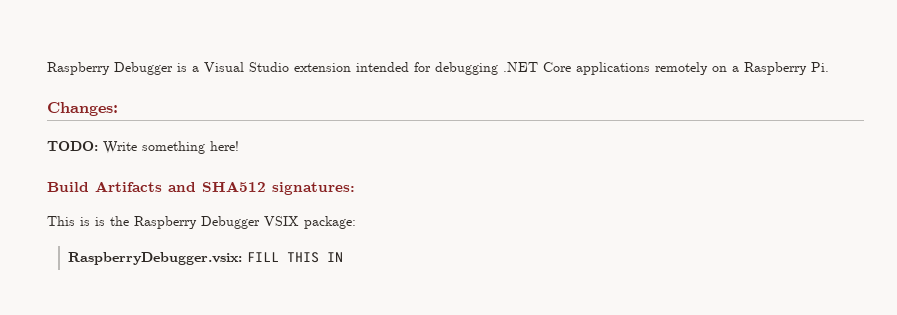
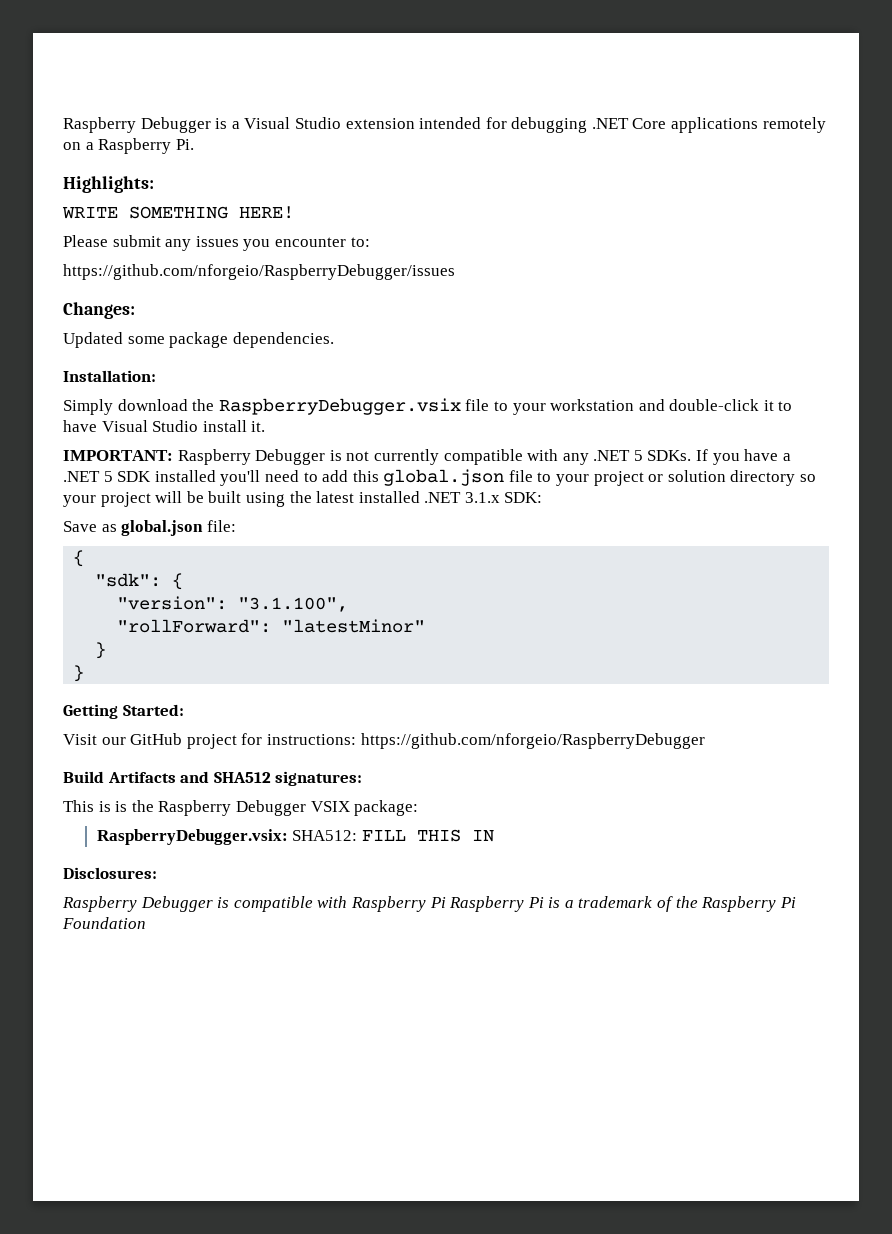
+ Highlights:
+ WRITE SOMETHING HERE!
+ Please submit any issues you encounter to:
+ https://github.com/nforgeio/RaspberryDebugger/issues
  Changes:
- TODO: Write something here!
+ Updated some package dependencies.
+ Installation:
+ Simply download the RaspberryDebugger.vsix file to your workstation and double-click it to have Visual Studio install it.
+ IMPORTANT: Raspberry Debugger is not currently compatible with any .NET 5 SDKs. If you have a .NET 5 SDK installed you'll need to add this global.json file to your project or solution directory so your project will be built using the latest installed .NET 3.1.x SDK:
+ Save as global.json file:
+ {
+ "sdk": {
+ "version": "3.1.100",
+ "rollForward": "latestMinor"
+ }
+ }
+ Getting Started:
+ Visit our GitHub project for instructions: https://github.com/nforgeio/RaspberryDebugger
- RaspberryDebugger.vsix: FILL THIS IN
+ RaspberryDebugger.vsix: SHA512: FILL THIS IN
+ Disclosures:
+ Raspberry Debugger is compatible with Raspberry Pi Raspberry Pi is a trademark of the Raspberry Pi Foundation

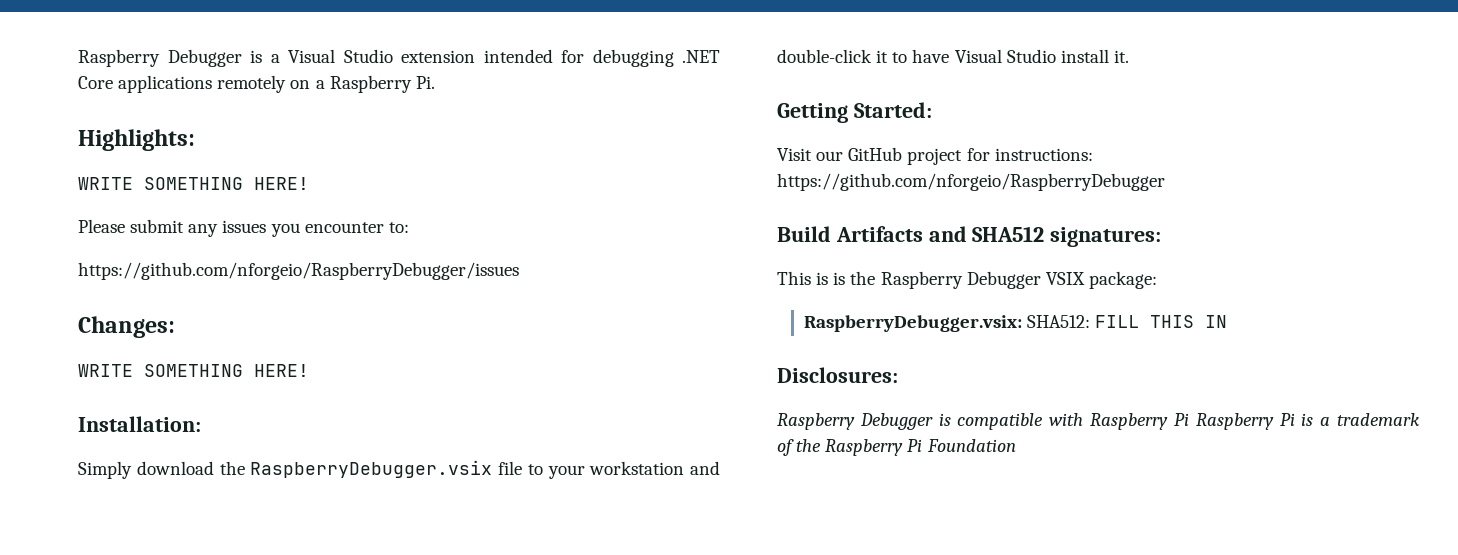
  Changes:
- Updated some package dependencies.
+ WRITE SOMETHING HERE!
- IMPORTANT: Raspberry Debugger is not currently compatible with any .NET 5 SDKs. If you have a .NET 5 SDK installed you'll need to add this global.json file to your project or solution directory so your project will be built using the latest installed .NET 3.1.x SDK:
- Save as global.json file:
- {
- "sdk": {
- "version": "3.1.100",
- "rollForward": "latestMinor"
- }
- }

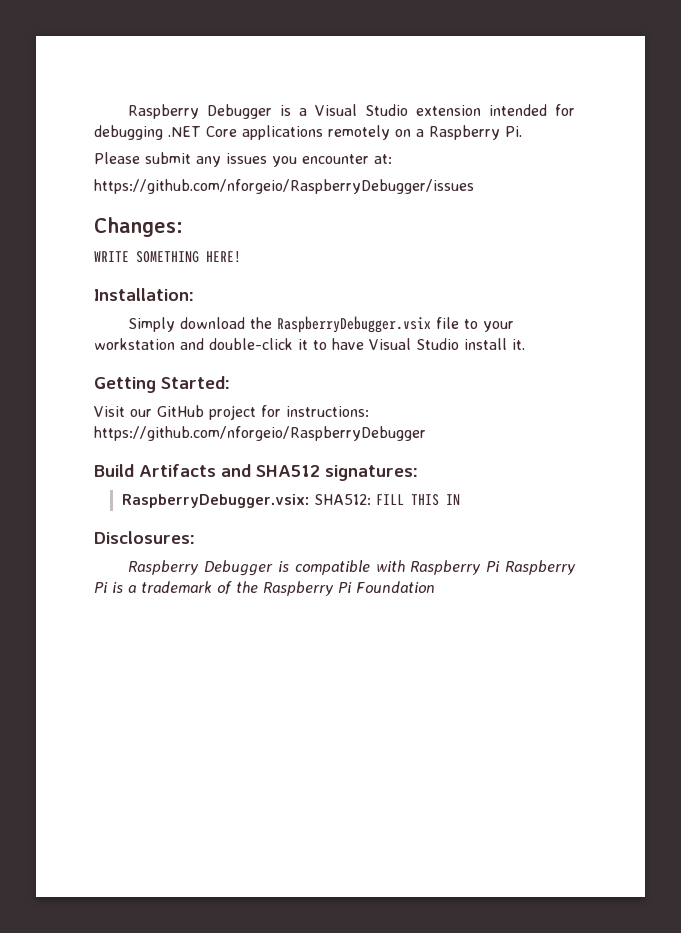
- Highlights:
- WRITE SOMETHING HERE!
- Please submit any issues you encounter to:
+ Please submit any issues you encounter at:
- This is is the Raspberry Debugger VSIX package:

